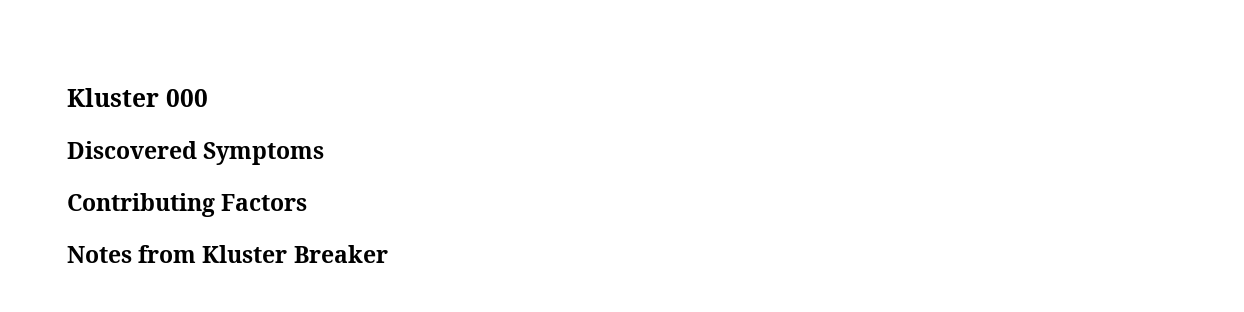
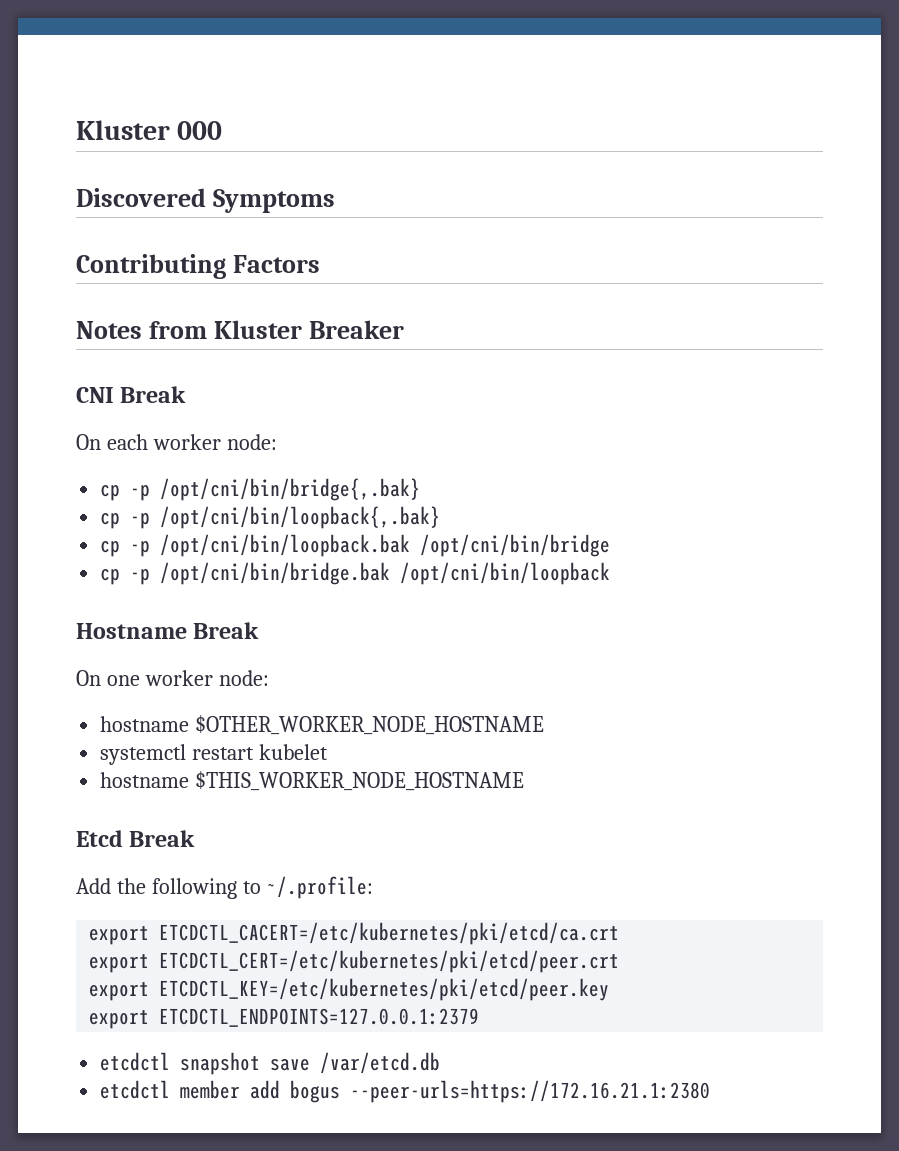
+ CNI Break
+ On each worker node:
+ cp -p /opt/cni/bin/bridge{,.bak}
+ cp -p /opt/cni/bin/loopback{,.bak}
+ cp -p /opt/cni/bin/loopback.bak /opt/cni/bin/bridge
+ cp -p /opt/cni/bin/bridge.bak /opt/cni/bin/loopback
+ Hostname Break
+ On one worker node:
+ hostname $OTHER_WORKER_NODE_HOSTNAME
+ systemctl restart kubelet
+ hostname $THIS_WORKER_NODE_HOSTNAME
+ Etcd Break
+ Add the following to ~/.profile:
+ export ETCDCTL_CACERT=/etc/kubernetes/pki/etcd/ca.crt
+ export ETCDCTL_CERT=/etc/kubernetes/pki/etcd/peer.crt
+ export ETCDCTL_KEY=/etc/kubernetes/pki/etcd/peer.key
+ export ETCDCTL_ENDPOINTS=127.0.0.1:2379
+ etcdctl snapshot save /var/etcd.db
+ etcdctl member add bogus --peer-urls=https://172.16.21.1:2380

